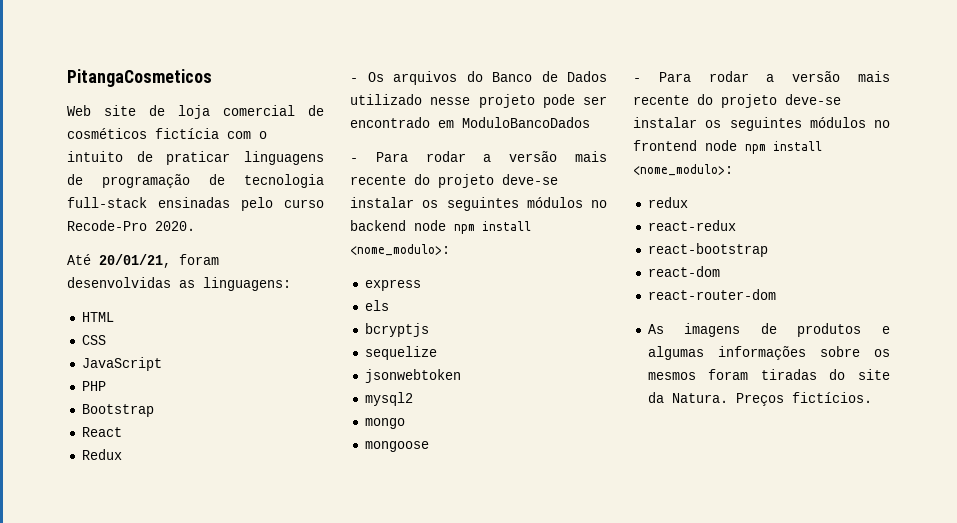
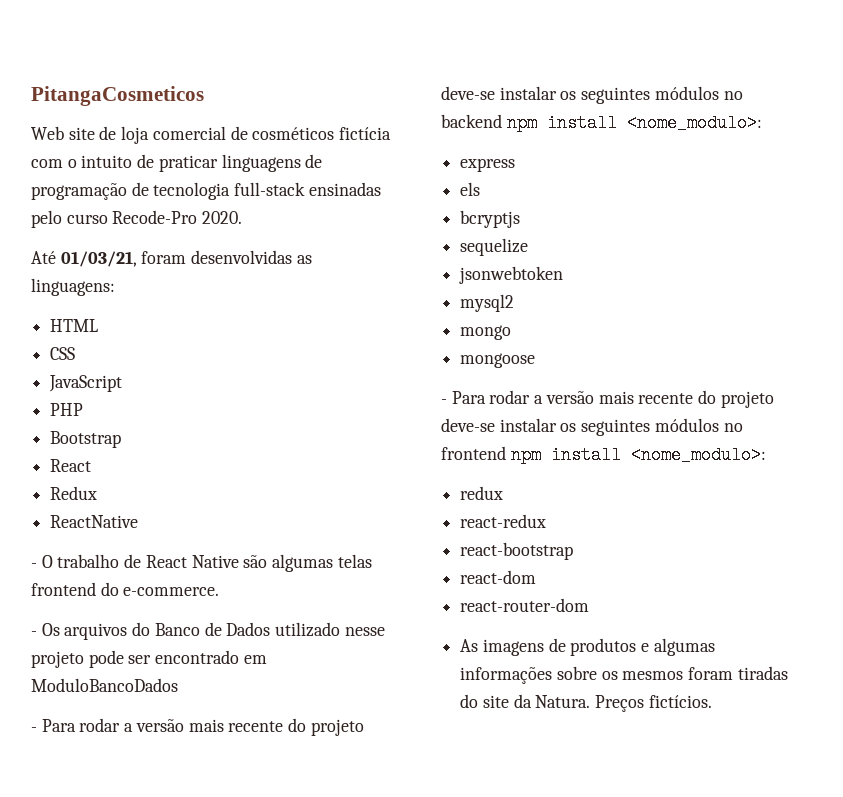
- Até 20/01/21, foram desenvolvidas as linguagens:
+ Até 01/03/21, foram desenvolvidas as linguagens:
+ ReactNative
+ - O trabalho de React Native são algumas telas frontend do e-commerce.
- - Para rodar a versão mais recente do projeto deve-se instalar os seguintes módulos no backend node npm install <nome_modulo>:
+ - Para rodar a versão mais recente do projeto deve-se instalar os seguintes módulos no backend npm install <nome_modulo>:
- - Para rodar a versão mais recente do projeto deve-se instalar os seguintes módulos no frontend node npm install <nome_modulo>:
+ - Para rodar a versão mais recente do projeto deve-se instalar os seguintes módulos no frontend npm install <nome_modulo>:

